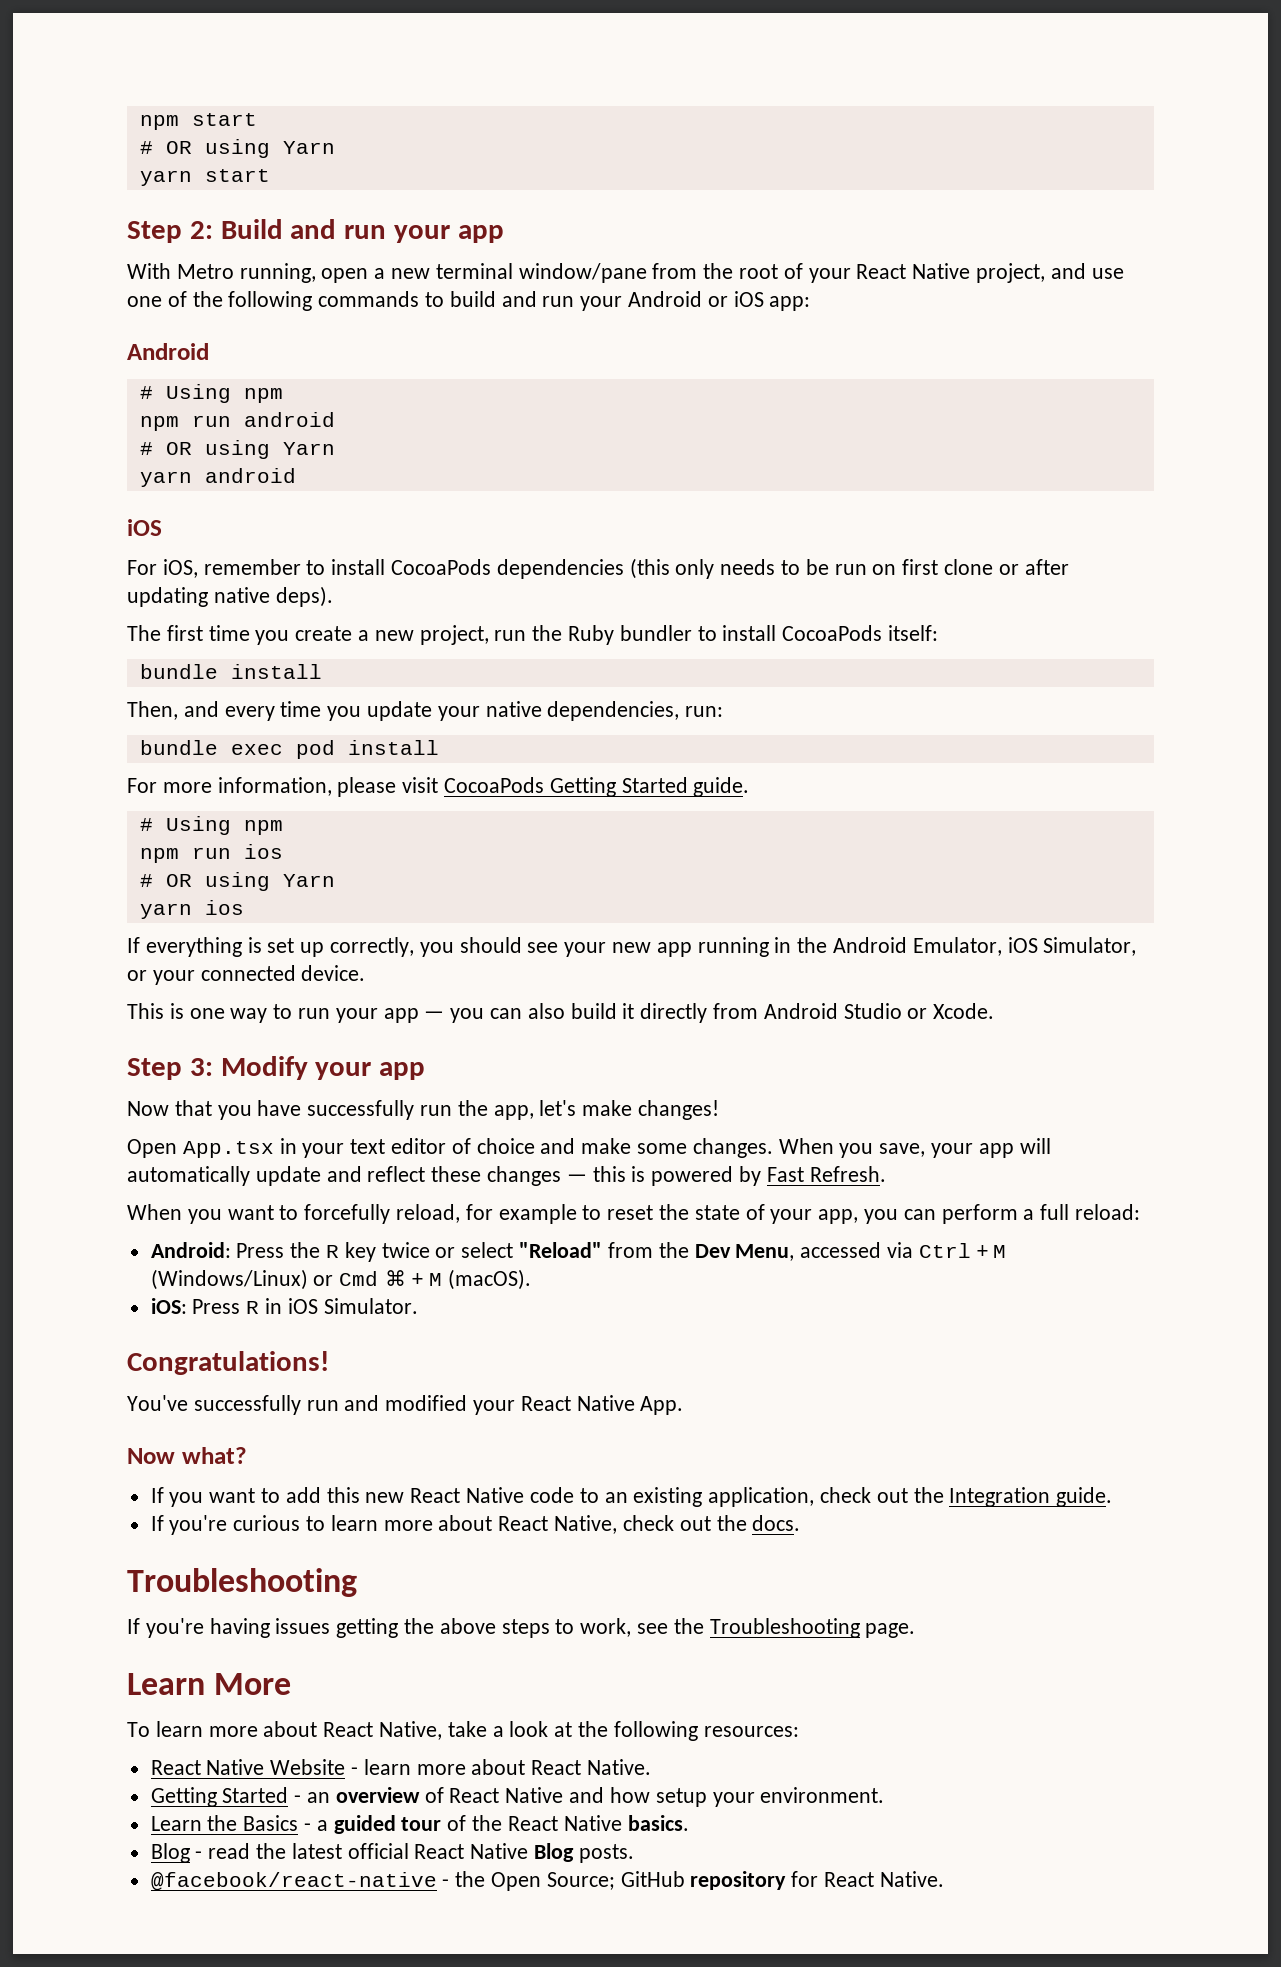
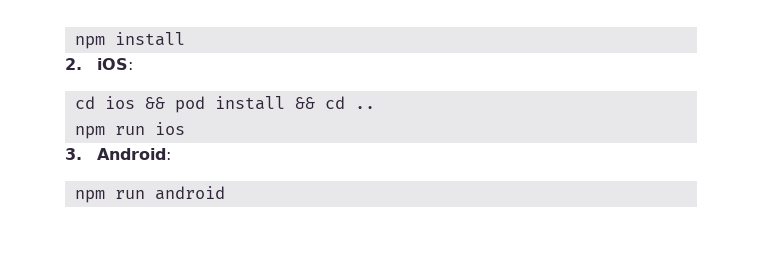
- npm start
- # OR using Yarn
- yarn start
- Step 2: Build and run your app
- With Metro running, open a new terminal window/pane from the root of your React Native project, and use one of the following commands to build and run your Android or iOS app:
- Android
- # Using npm
+ npm install
+ 2. iOS:
+ cd ios && pod install && cd ..
+ npm run ios
+ 3. Android:
  npm run android
- # OR using Yarn
- yarn android
- iOS
- For iOS, remember to install CocoaPods dependencies (this only needs to be run on first clone or after updating native deps).
- The first time you create a new project, run the Ruby bundler to install CocoaPods itself:
- bundle install
- Then, and every time you update your native dependencies, run:
- bundle exec pod install
- For more information, please visit CocoaPods Getting Started guide.
- # Using npm
- npm run ios
- # OR using Yarn
- yarn ios
- If everything is set up correctly, you should see your new app running in the Android Emulator, iOS Simulator, or your connected device.
- This is one way to run your app — you can also build it directly from Android Studio or Xcode.
- Step 3: Modify your app
- Now that you have successfully run the app, let's make changes!
- Open App.tsx in your text editor of choice and make some changes. When you save, your app will automatically update and reflect these changes — this is powered by Fast Refresh.
- When you want to forcefully reload, for example to reset the state of your app, you can perform a full reload:
- Android: Press the R key twice or select "Reload" from the Dev Menu, accessed via Ctrl + M (Windows/Linux) or Cmd ⌘ + M (macOS).
- iOS: Press R in iOS Simulator.
- Congratulations!
- You've successfully run and modified your React Native App.
- Now what?
- If you want to add this new React Native code to an existing application, check out the Integration guide.
- If you're curious to learn more about React Native, check out the docs.
- Troubleshooting
- If you're having issues getting the above steps to work, see the Troubleshooting page.
- Learn More
- To learn more about React Native, take a look at the following resources:
- React Native Website - learn more about React Native.
- Getting Started - an overview of React Native and how setup your environment.
- Learn the Basics - a guided tour of the React Native basics.
- Blog - read the latest official React Native Blog posts.
- @facebook/react-native - the Open Source; GitHub repository for React Native.

